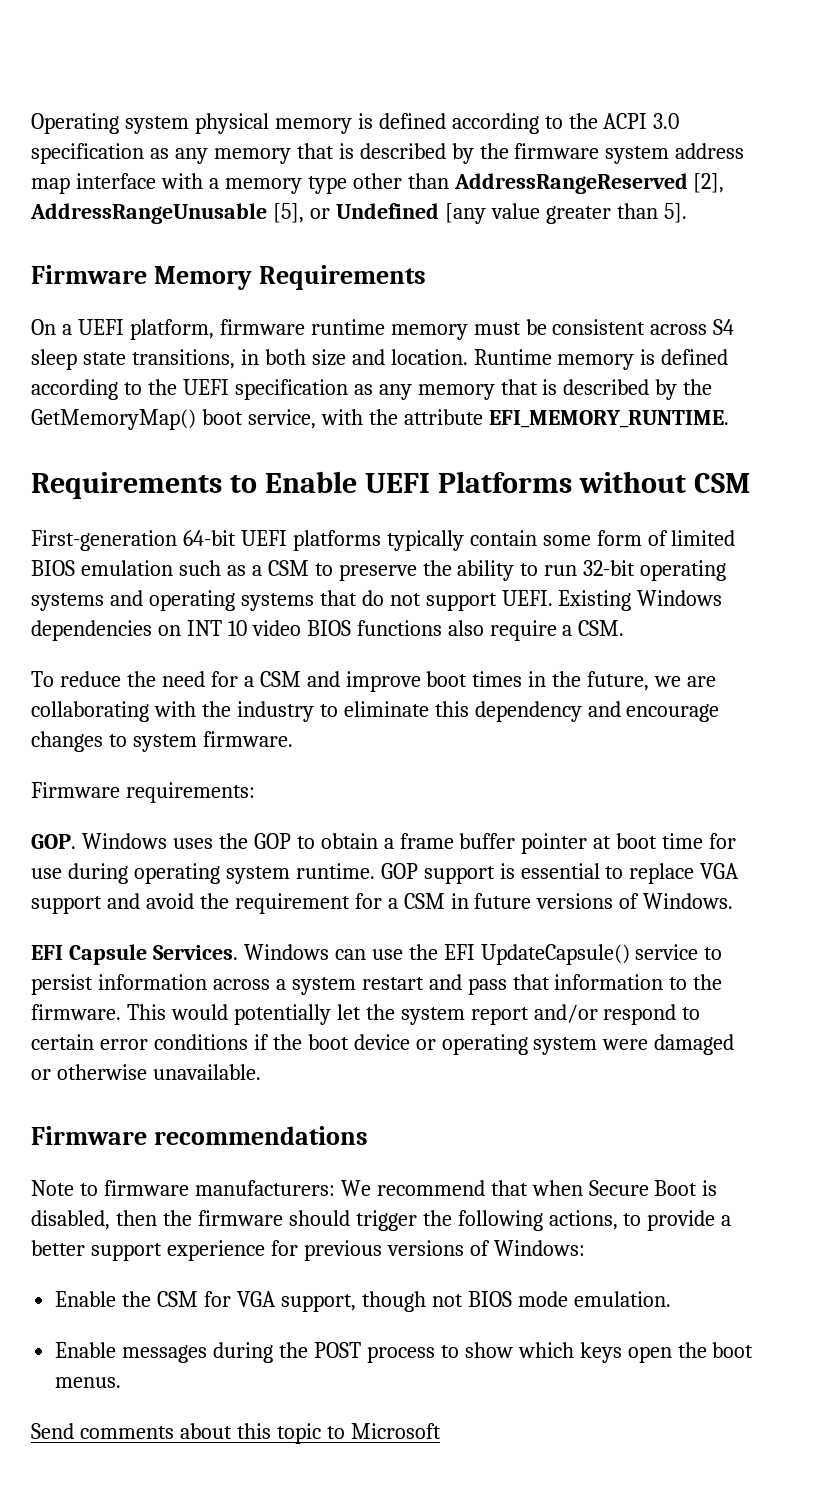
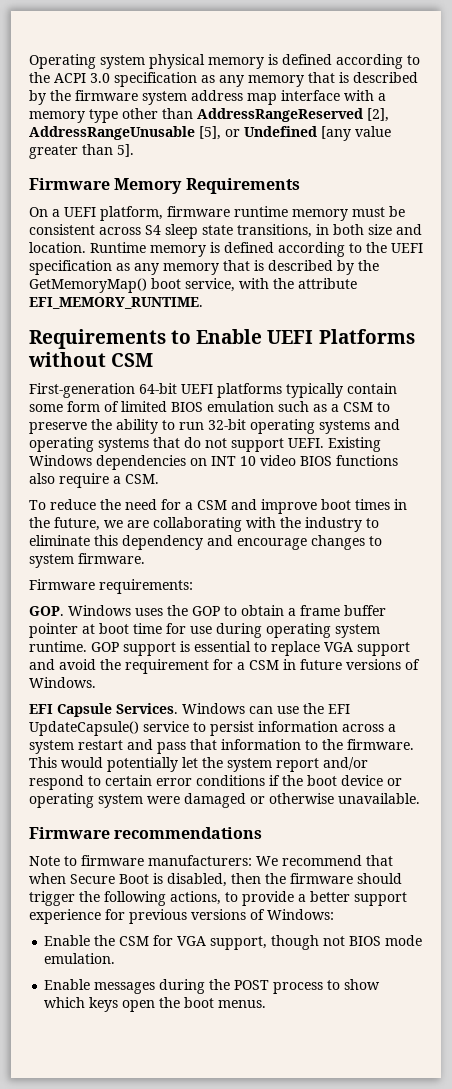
- Send comments about this topic to Microsoft

